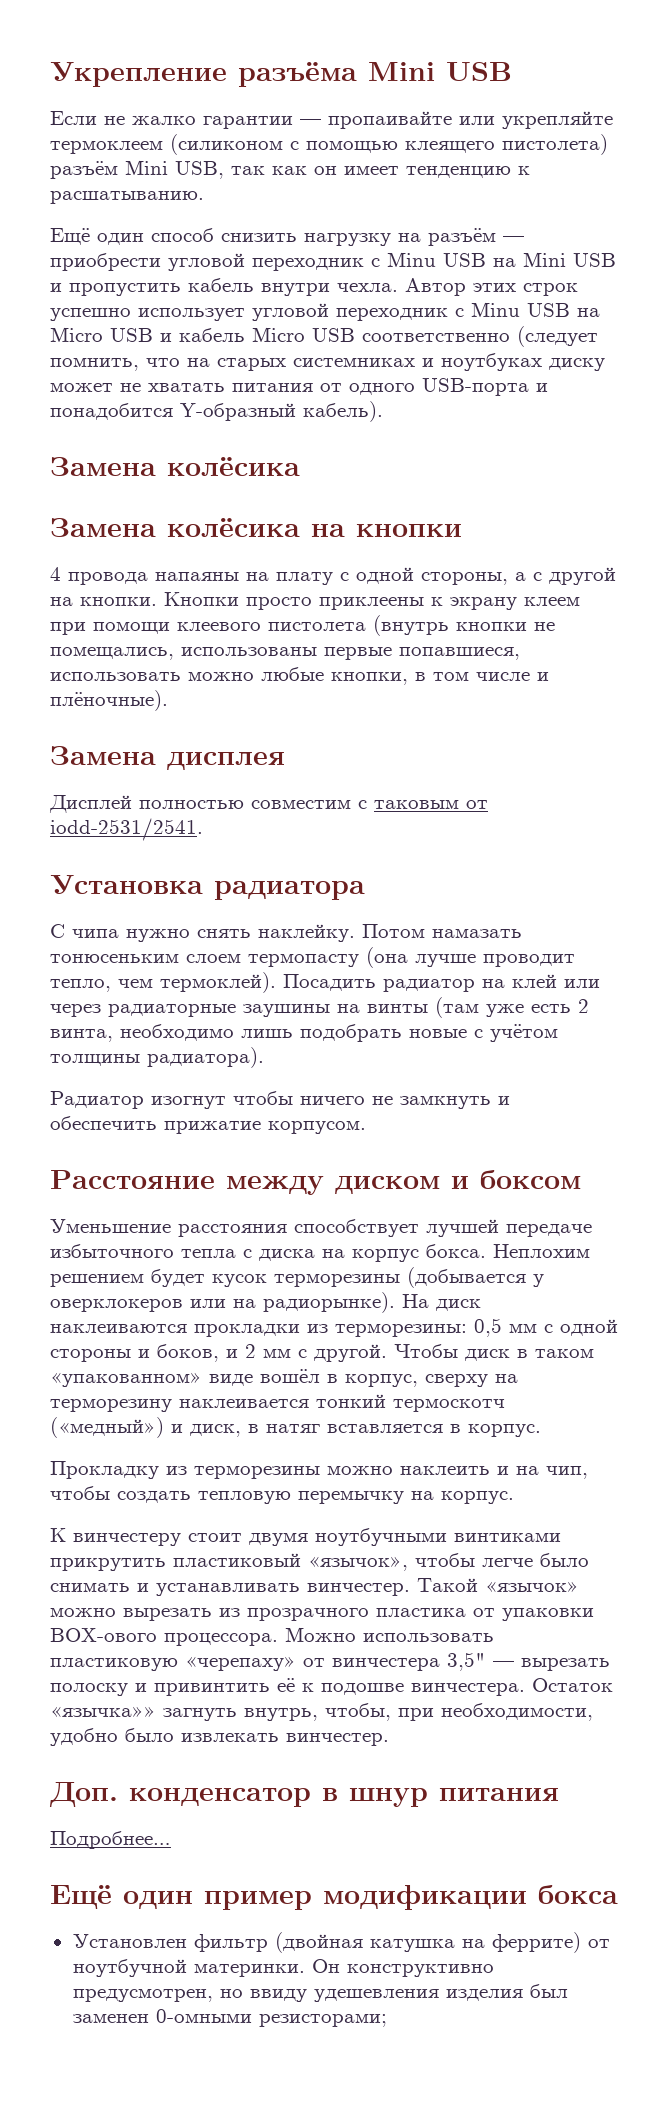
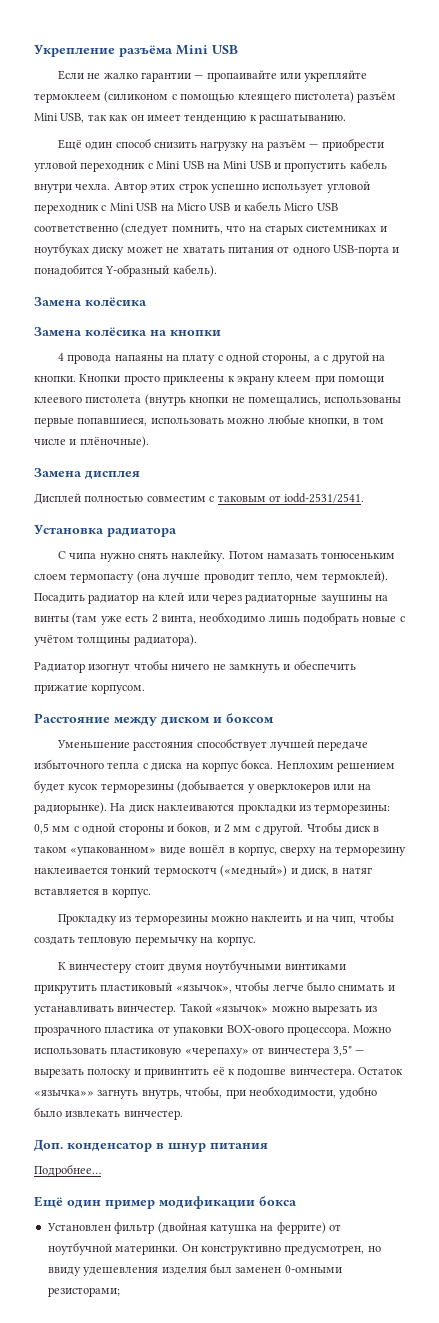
- Ещё один способ снизить нагрузку на разъём — приобрести угловой переходник с Minu USB на Mini USB и пропустить кабель внутри чехла.
+ Ещё один способ снизить нагрузку на разъём — приобрести угловой переходник с Mini USB на Mini USB и пропустить кабель внутри чехла.
- Автор этих строк успешно использует угловой переходник с Minu USB на Micro USB и кабель Micro USB соответственно (следует помнить, что на старых системниках и ноутбуках диску может не хватать питания от одного USB-порта и понадобится Y-образный кабель).
+ Автор этих строк успешно использует угловой переходник с Mini USB на Micro USB и кабель Micro USB соответственно (следует помнить, что на старых системниках и ноутбуках диску может не хватать питания от одного USB-порта и понадобится Y-образный кабель).

